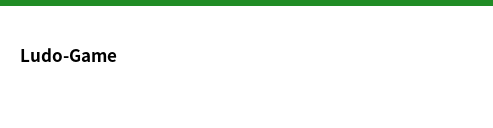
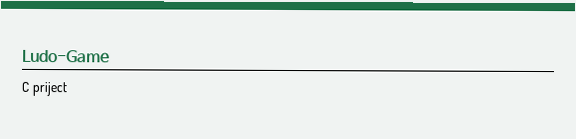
+ C priject

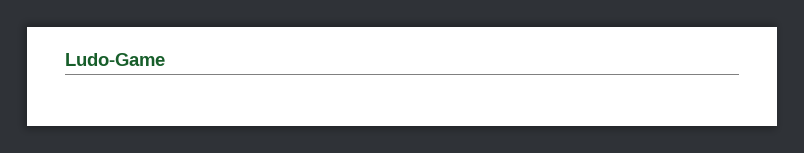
- C priject

